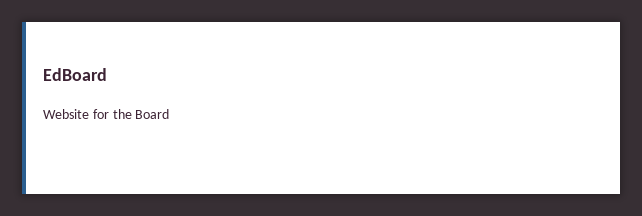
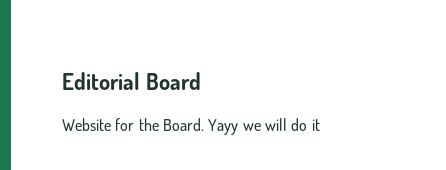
- EdBoard
+ Editorial Board
- Website for the Board
+ Website for the Board. Yayy we will do it

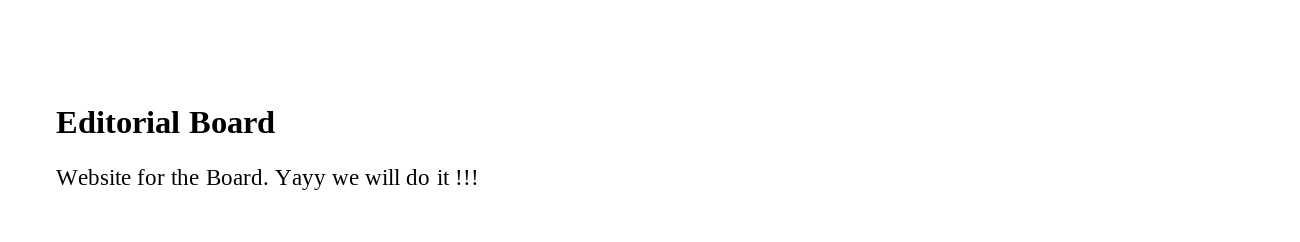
- Yayy we will do it
+ Yayy we will do it !!!

